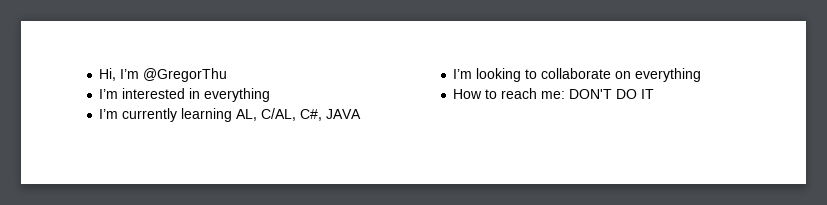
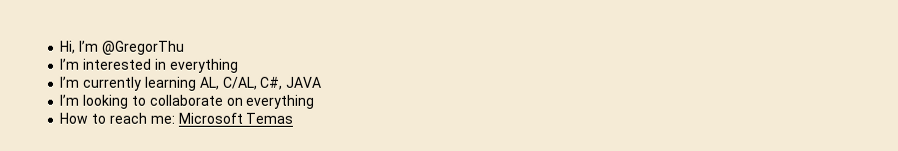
- How to reach me: DON'T DO IT
+ How to reach me: Microsoft Temas

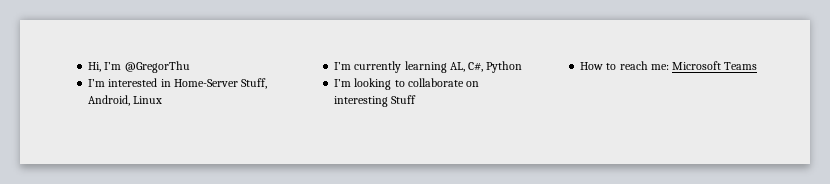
- I’m interested in everything
+ I’m interested in Home-Server Stuff, Android, Linux
- I’m currently learning AL, C/AL, C#, JAVA
+ I’m currently learning AL, C#, Python
- I’m looking to collaborate on everything
+ I’m looking to collaborate on interesting Stuff
- How to reach me: Microsoft Temas
+ How to reach me: Microsoft Teams

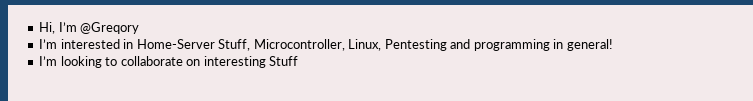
- Hi, I’m @GregorThu
+ Hi, I’m @Greqory
- I’m interested in Home-Server Stuff, Android, Linux
- I’m currently learning AL, C#, Python
+ I’m interested in Home-Server Stuff, Microcontroller, Linux, Pentesting and programming in general!
- How to reach me: Microsoft Teams

